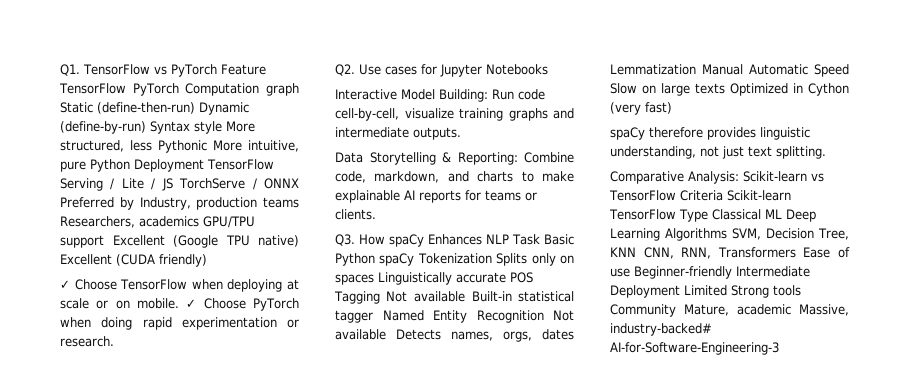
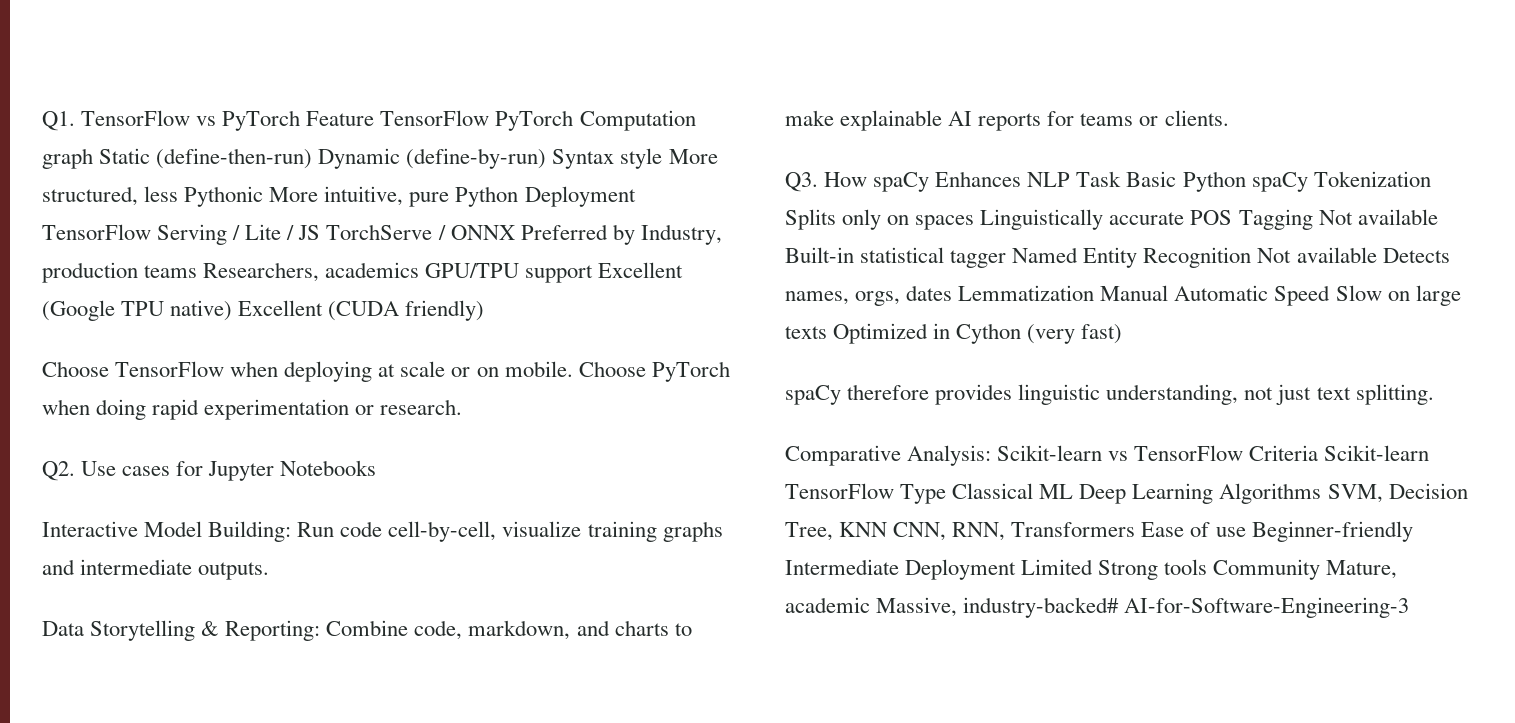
- ✓ Choose TensorFlow when deploying at scale or on mobile.
+ Choose TensorFlow when deploying at scale or on mobile.
- ✓ Choose PyTorch when doing rapid experimentation or research.
+ Choose PyTorch when doing rapid experimentation or research.

